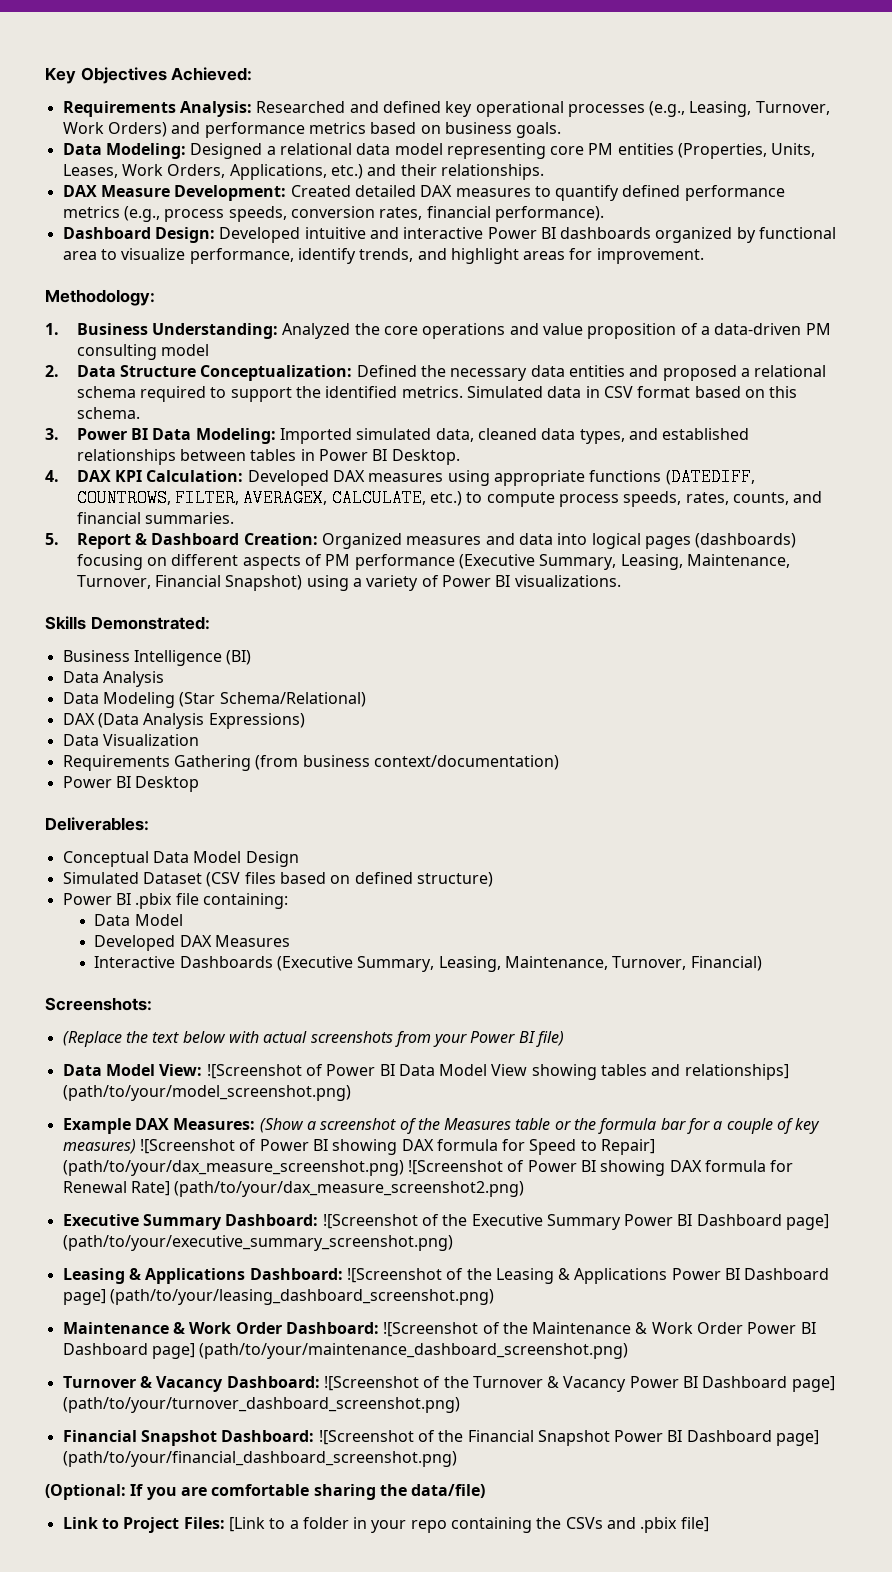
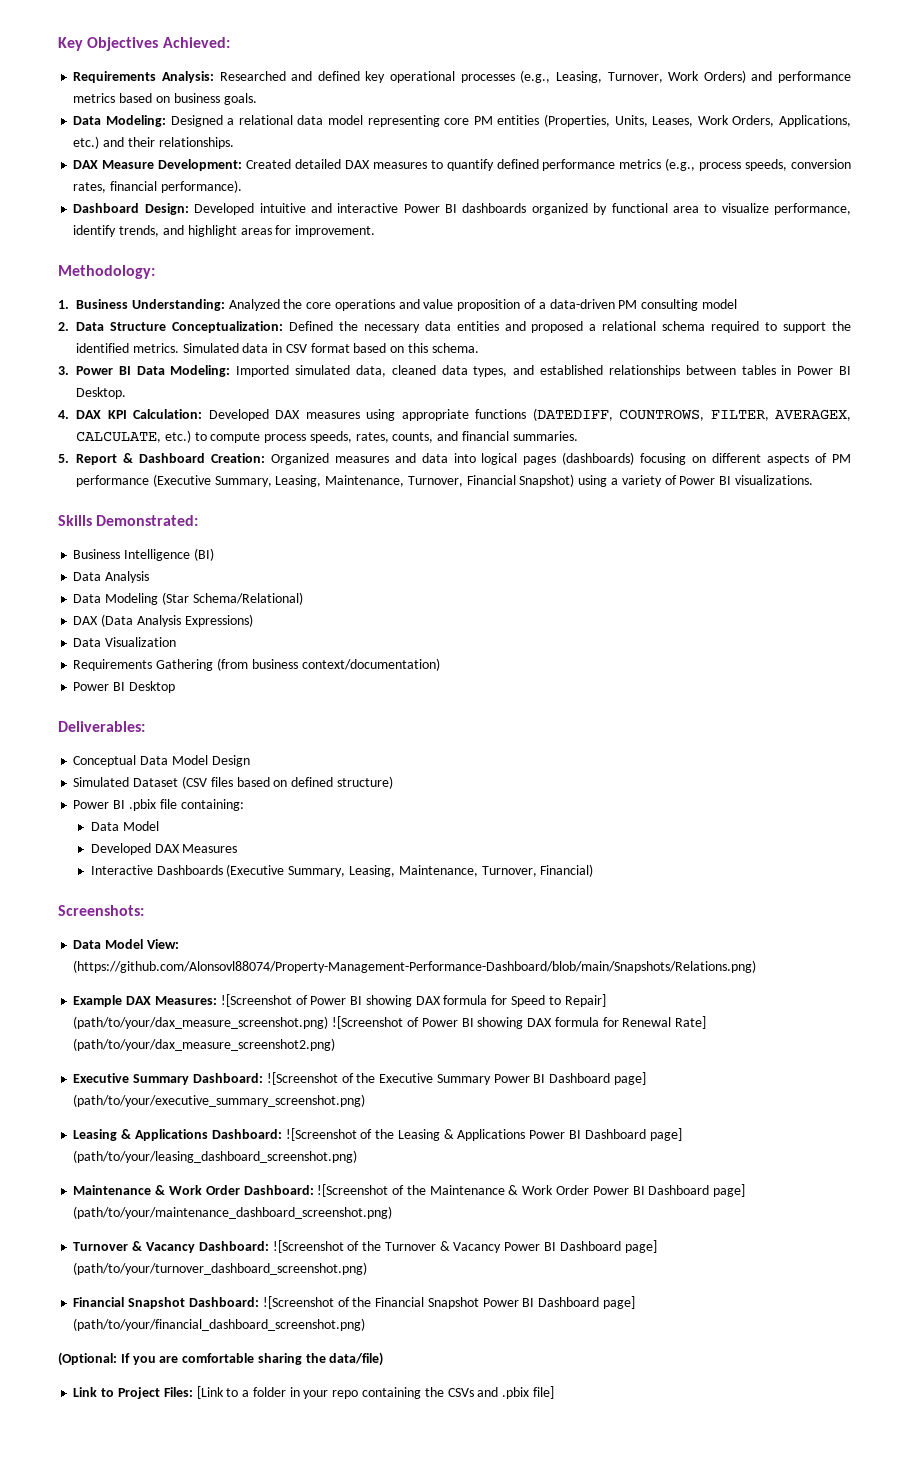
- (Replace the text below with actual screenshots from your Power BI file)
- Data Model View: ![Screenshot of Power BI Data Model View showing tables and relationships] (path/to/your/model_screenshot.png)
- Example DAX Measures: (Show a screenshot of the Measures table or the formula bar for a couple of key measures) ![Screenshot of Power BI showing DAX formula for Speed to Repair] (path/to/your/dax_measure_screenshot.png) ![Screenshot of Power BI showing DAX formula for Renewal Rate] (path/to/your/dax_measure_screenshot2.png)
+ Data Model View: (https://github.com/Alonsovl88074/Property-Management-Performance-Dashboard/blob/main/Snapshots/Relations.png)
+ Example DAX Measures: ![Screenshot of Power BI showing DAX formula for Speed to Repair] (path/to/your/dax_measure_screenshot.png) ![Screenshot of Power BI showing DAX formula for Renewal Rate] (path/to/your/dax_measure_screenshot2.png)

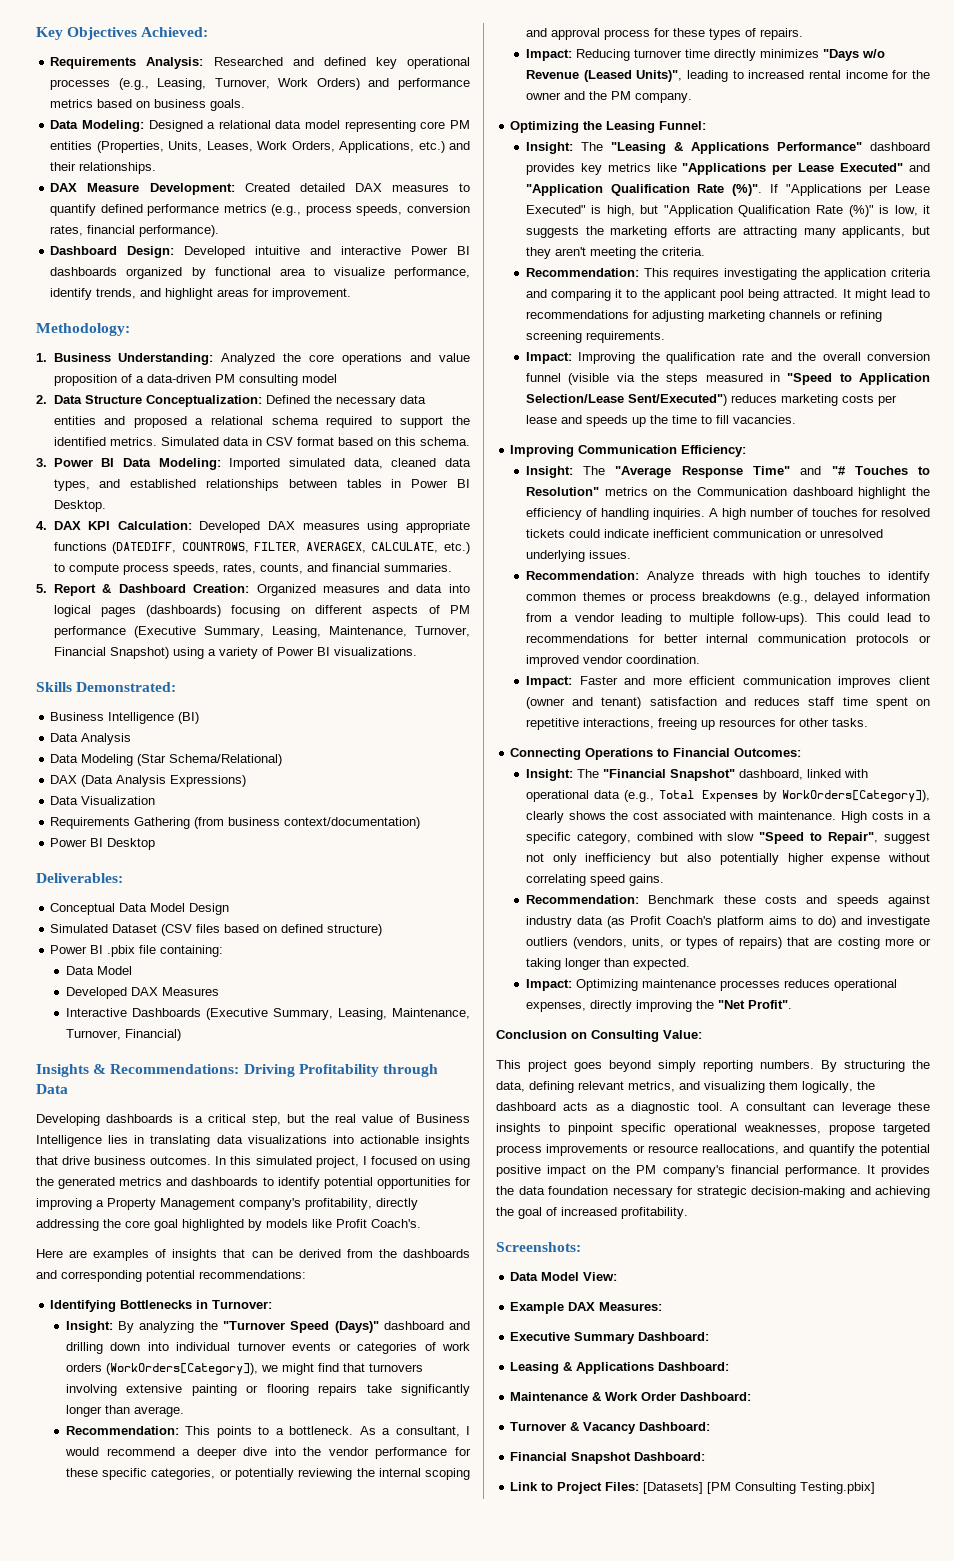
+ Insights & Recommendations: Driving Profitability through Data
+ Developing dashboards is a critical step, but the real value of Business Intelligence lies in translating data visualizations into actionable insights that drive business outcomes. In this simulated project, I focused on using the generated metrics and dashboards to identify potential opportunities for improving a Property Management company's profitability, directly addressing the core goal highlighted by models like Profit Coach's.
+ Here are examples of insights that can be derived from the dashboards and corresponding potential recommendations:
+ Identifying Bottlenecks in Turnover:
+ Insight: By analyzing the "Turnover Speed (Days)" dashboard and drilling down into individual turnover events or categories of work orders (WorkOrders[Category]), we might find that turnovers involving extensive painting or flooring repairs take significantly longer than average.
+ Recommendation: This points to a bottleneck. As a consultant, I would recommend a deeper dive into the vendor performance for these specific categories, or potentially reviewing the internal scoping and approval process for these types of repairs.
+ Impact: Reducing turnover time directly minimizes "Days w/o Revenue (Leased Units)", leading to increased rental income for the owner and the PM company.
+ Optimizing the Leasing Funnel:
+ Insight: The "Leasing & Applications Performance" dashboard provides key metrics like "Applications per Lease Executed" and "Application Qualification Rate (%)". If "Applications per Lease Executed" is high, but "Application Qualification Rate (%)" is low, it suggests the marketing efforts are attracting many applicants, but they aren't meeting the criteria.
+ Recommendation: This requires investigating the application criteria and comparing it to the applicant pool being attracted. It might lead to recommendations for adjusting marketing channels or refining screening requirements.
+ Impact: Improving the qualification rate and the overall conversion funnel (visible via the steps measured in "Speed to Application Selection/Lease Sent/Executed") reduces marketing costs per lease and speeds up the time to fill vacancies.
+ Improving Communication Efficiency:
+ Insight: The "Average Response Time" and "# Touches to Resolution" metrics on the Communication dashboard highlight the efficiency of handling inquiries. A high number of touches for resolved tickets could indicate inefficient communication or unresolved underlying issues.
+ Recommendation: Analyze threads with high touches to identify common themes or process breakdowns (e.g., delayed information from a vendor leading to multiple follow-ups). This could lead to recommendations for better internal communication protocols or improved vendor coordination.
+ Impact: Faster and more efficient communication improves client (owner and tenant) satisfaction and reduces staff time spent on repetitive interactions, freeing up resources for other tasks.
+ Connecting Operations to Financial Outcomes:
+ Insight: The "Financial Snapshot" dashboard, linked with operational data (e.g., Total Expenses by WorkOrders[Category]), clearly shows the cost associated with maintenance. High costs in a specific category, combined with slow "Speed to Repair", suggest not only inefficiency but also potentially higher expense without correlating speed gains.
+ Recommendation: Benchmark these costs and speeds against industry data (as Profit Coach's platform aims to do) and investigate outliers (vendors, units, or types of repairs) that are costing more or taking longer than expected.
+ Impact: Optimizing maintenance processes reduces operational expenses, directly improving the "Net Profit".
+ Conclusion on Consulting Value:
+ This project goes beyond simply reporting numbers. By structuring the data, defining relevant metrics, and visualizing them logically, the dashboard acts as a diagnostic tool. A consultant can leverage these insights to pinpoint specific operational weaknesses, propose targeted process improvements or resource reallocations, and quantify the potential positive impact on the PM company's financial performance. It provides the data foundation necessary for strategic decision-making and achieving the goal of increased profitability.
- Data Model View: (https://github.com/Alonsovl88074/Property-Management-Performance-Dashboard/blob/main/Snapshots/Relations.png)
+ Data Model View:
- Example DAX Measures: ![Screenshot of Power BI showing DAX formula for Speed to Repair] (path/to/your/dax_measure_screenshot.png) ![Screenshot of Power BI showing DAX formula for Renewal Rate] (path/to/your/dax_measure_screenshot2.png)
- Executive Summary Dashboard: ![Screenshot of the Executive Summary Power BI Dashboard page] (path/to/your/executive_summary_screenshot.png)
- Leasing & Applications Dashboard: ![Screenshot of the Leasing & Applications Power BI Dashboard page] (path/to/your/leasing_dashboard_screenshot.png)
+ Example DAX Measures:
+ Executive Summary Dashboard:
+ Leasing & Applications Dashboard:
- Maintenance & Work Order Dashboard: ![Screenshot of the Maintenance & Work Order Power BI Dashboard page] (path/to/your/maintenance_dashboard_screenshot.png)
- Turnover & Vacancy Dashboard: ![Screenshot of the Turnover & Vacancy Power BI Dashboard page] (path/to/your/turnover_dashboard_screenshot.png)
- Financial Snapshot Dashboard: ![Screenshot of the Financial Snapshot Power BI Dashboard page] (path/to/your/financial_dashboard_screenshot.png)
- (Optional: If you are comfortable sharing the data/file)
- Link to Project Files: [Link to a folder in your repo containing the CSVs and .pbix file]
+ Maintenance & Work Order Dashboard:
+ Turnover & Vacancy Dashboard:
+ Financial Snapshot Dashboard:
+ Link to Project Files: [Datasets] [PM Consulting Testing.pbix]

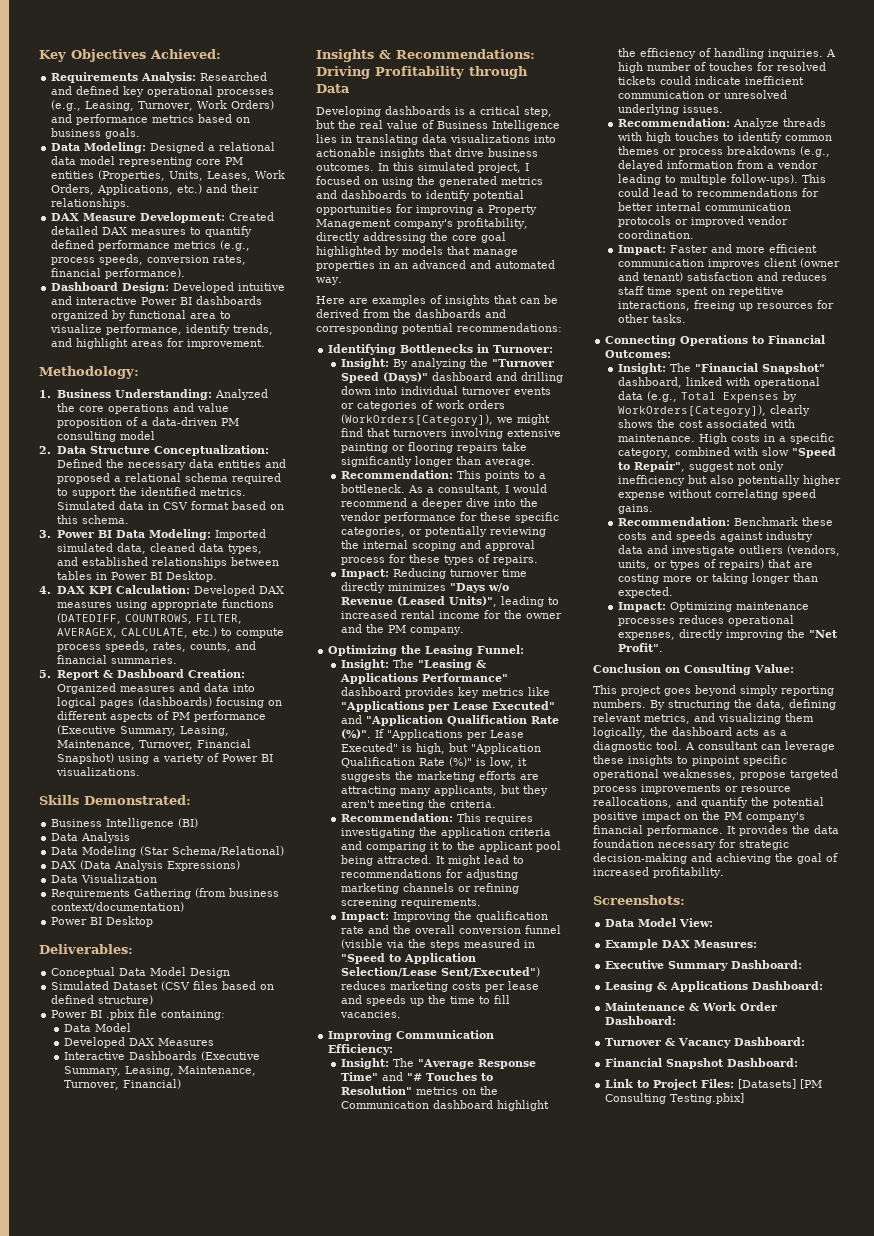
- In this simulated project, I focused on using the generated metrics and dashboards to identify potential opportunities for improving a Property Management company's profitability, directly addressing the core goal highlighted by models like Profit Coach's.
+ In this simulated project, I focused on using the generated metrics and dashboards to identify potential opportunities for improving a Property Management company's profitability, directly addressing the core goal highlighted by models that manage properties in an advanced and automated way.
- Recommendation: Benchmark these costs and speeds against industry data (as Profit Coach's platform aims to do) and investigate outliers (vendors, units, or types of repairs) that are costing more or taking longer than expected.
+ Recommendation: Benchmark these costs and speeds against industry data and investigate outliers (vendors, units, or types of repairs) that are costing more or taking longer than expected.

